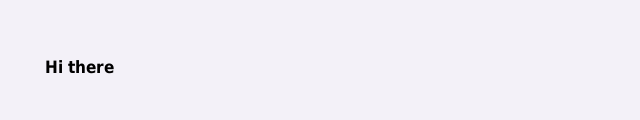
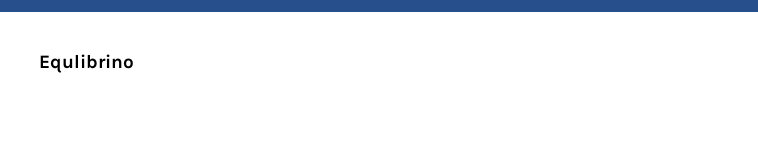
- Hi there
+ Equlibrino

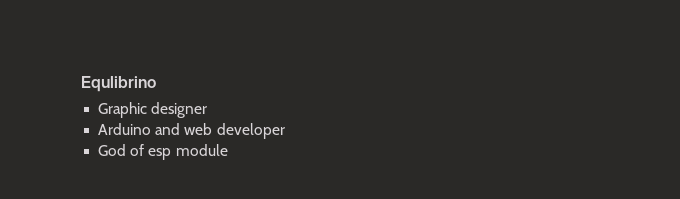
+ Graphic designer
+ Arduino and web developer
+ God of esp module

